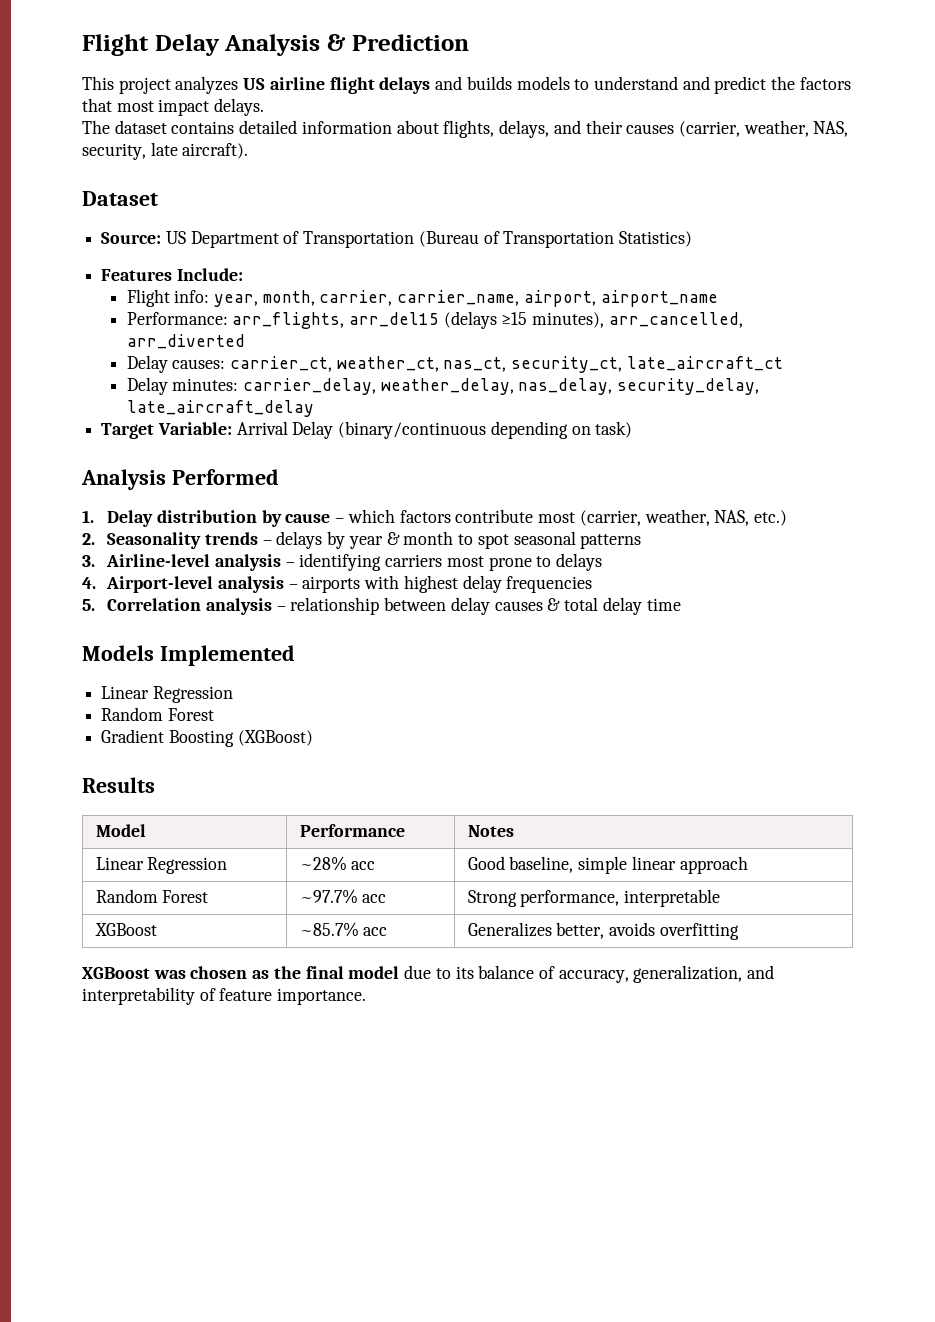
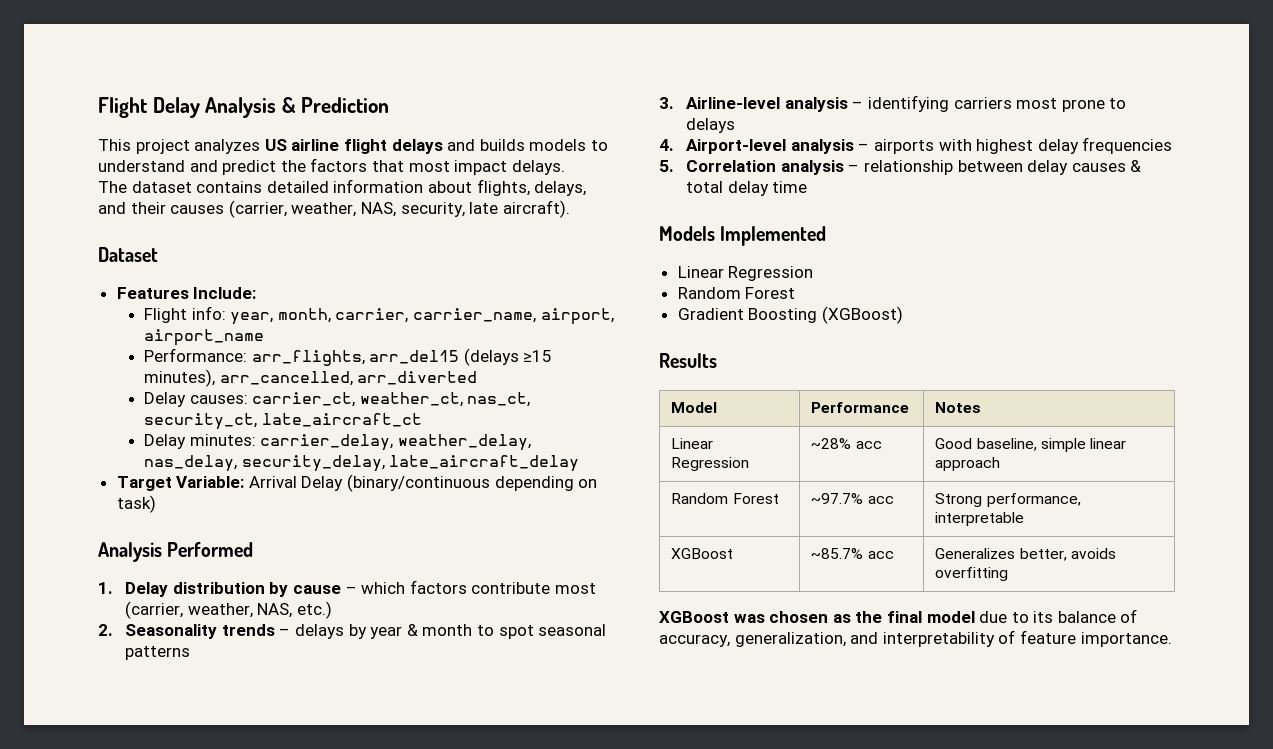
- Source: US Department of Transportation (Bureau of Transportation Statistics)

